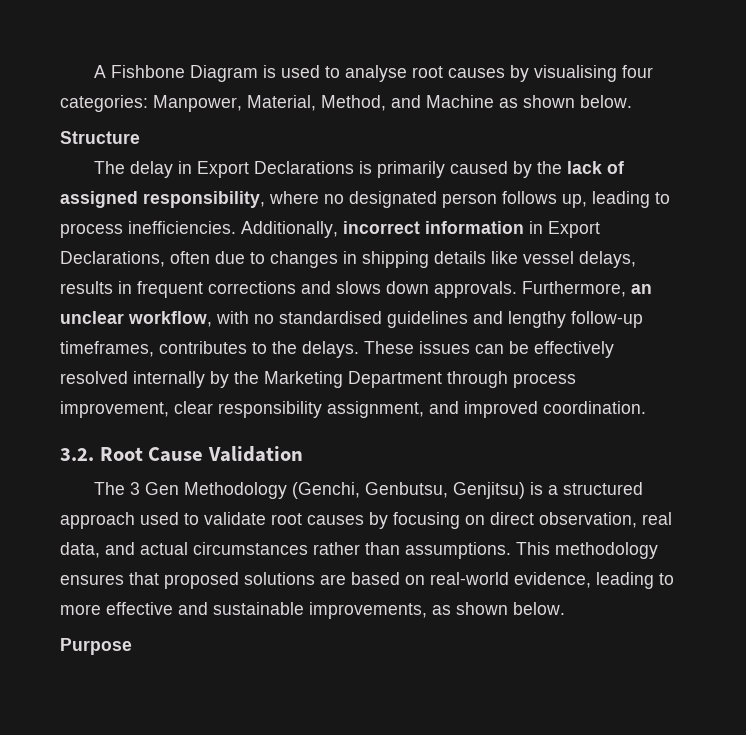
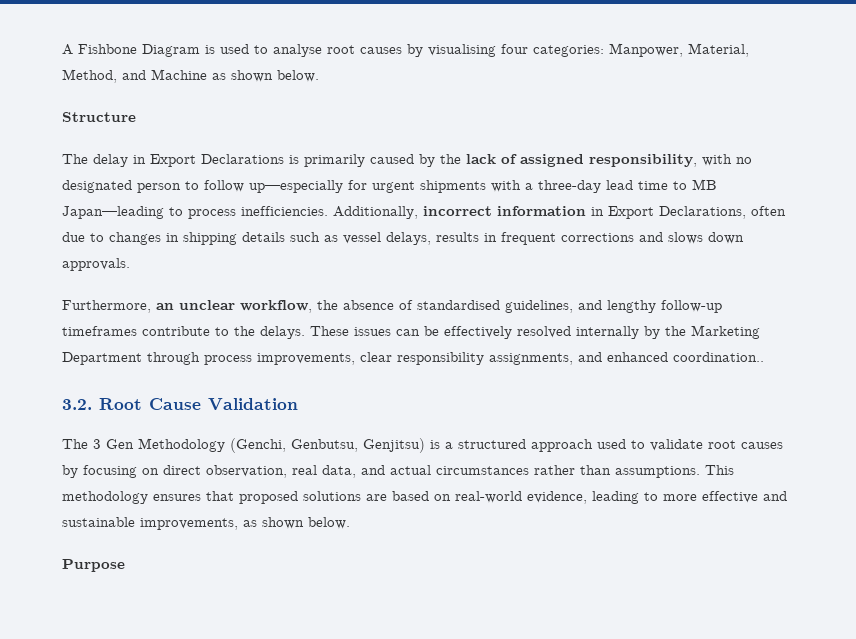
- The delay in Export Declarations is primarily caused by the lack of assigned responsibility, where no designated person follows up, leading to process inefficiencies.
+ The delay in Export Declarations is primarily caused by the lack of assigned responsibility, with no designated person to follow up—especially for urgent shipments with a three-day lead time to MB Japan—leading to process inefficiencies.
- Additionally, incorrect information in Export Declarations, often due to changes in shipping details like vessel delays, results in frequent corrections and slows down approvals. Furthermore, an unclear workflow, with no standardised guidelines and lengthy follow-up timeframes, contributes to the delays.
+ Additionally, incorrect information in Export Declarations, often due to changes in shipping details such as vessel delays, results in frequent corrections and slows down approvals.
+ Furthermore, an unclear workflow, the absence of standardised guidelines, and lengthy follow-up timeframes contribute to the delays.
- These issues can be effectively resolved internally by the Marketing Department through process improvement, clear responsibility assignment, and improved coordination.
+ These issues can be effectively resolved internally by the Marketing Department through process improvements, clear responsibility assignments, and enhanced coordination..

